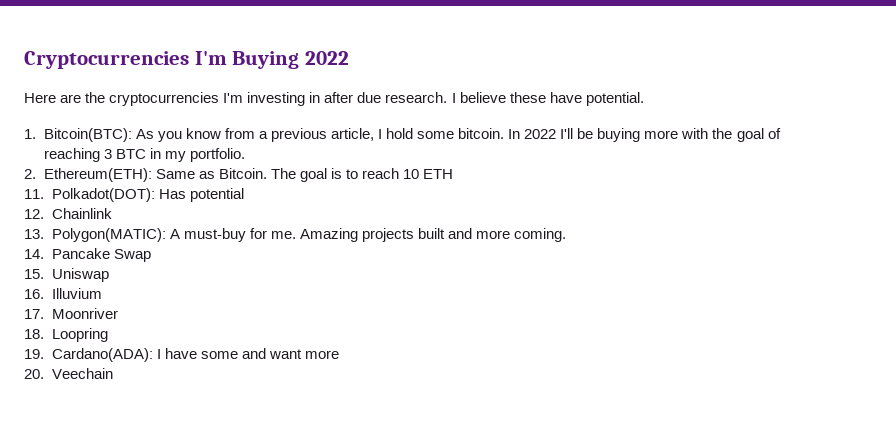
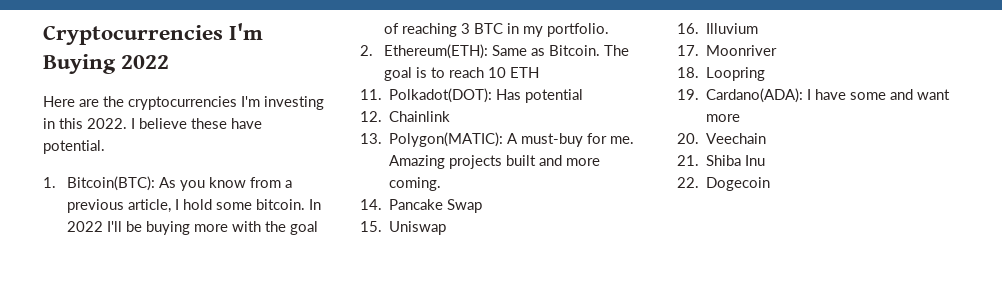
- Here are the cryptocurrencies I'm investing in after due research.
+ Here are the cryptocurrencies I'm investing in this 2022.
+ 21. Shiba Inu
+ 22. Dogecoin

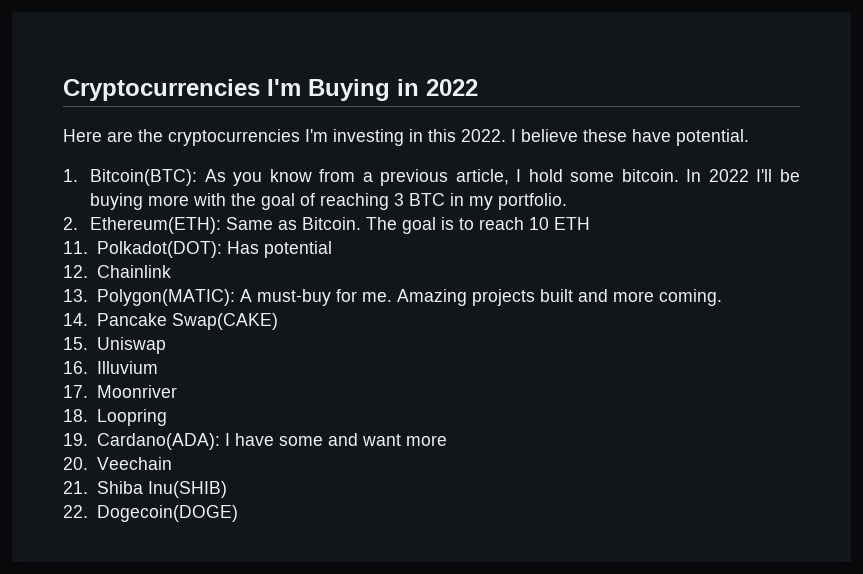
- Cryptocurrencies I'm Buying 2022
+ Cryptocurrencies I'm Buying in 2022
- 14. Pancake Swap
+ 14. Pancake Swap(CAKE)
- 21. Shiba Inu
+ 21. Shiba Inu(SHIB)
- 22. Dogecoin
+ 22. Dogecoin(DOGE)

